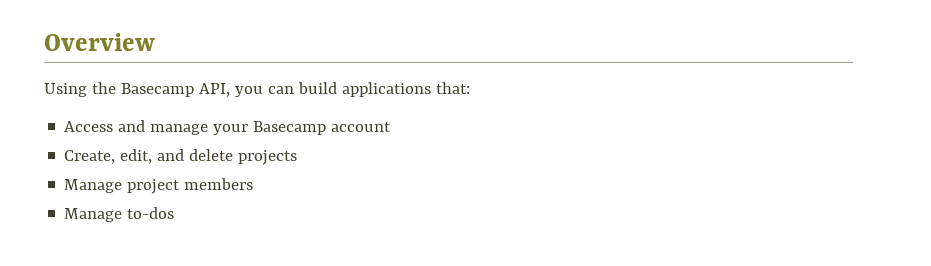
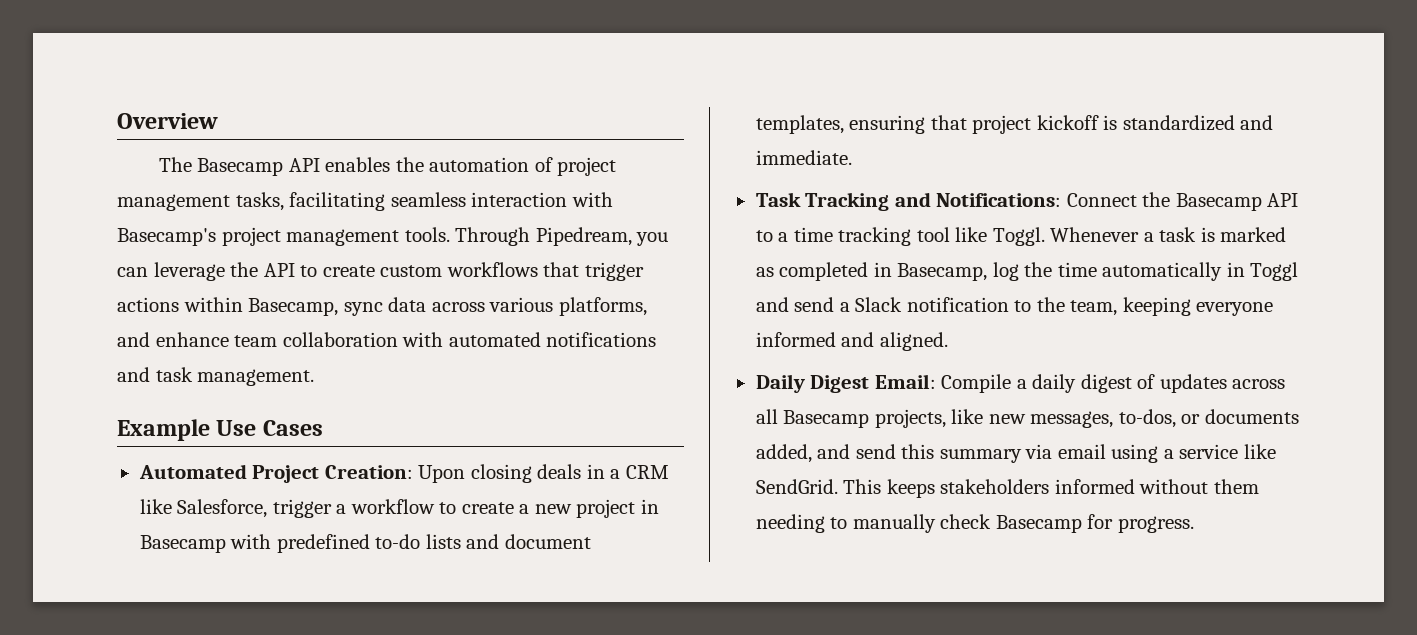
- Using the Basecamp API, you can build applications that:
- Access and manage your Basecamp account
- Create, edit, and delete projects
- Manage project members
- Manage to-dos
+ The Basecamp API enables the automation of project management tasks, facilitating seamless interaction with Basecamp's project management tools. Through Pipedream, you can leverage the API to create custom workflows that trigger actions within Basecamp, sync data across various platforms, and enhance team collaboration with automated notifications and task management.
+ Example Use Cases
+ Automated Project Creation: Upon closing deals in a CRM like Salesforce, trigger a workflow to create a new project in Basecamp with predefined to-do lists and document templates, ensuring that project kickoff is standardized and immediate.
+ Task Tracking and Notifications: Connect the Basecamp API to a time tracking tool like Toggl. Whenever a task is marked as completed in Basecamp, log the time automatically in Toggl and send a Slack notification to the team, keeping everyone informed and aligned.
+ Daily Digest Email: Compile a daily digest of updates across all Basecamp projects, like new messages, to-dos, or documents added, and send this summary via email using a service like SendGrid. This keeps stakeholders informed without them needing to manually check Basecamp for progress.

